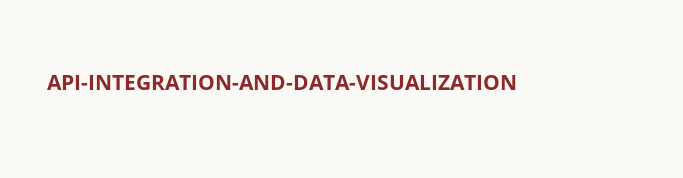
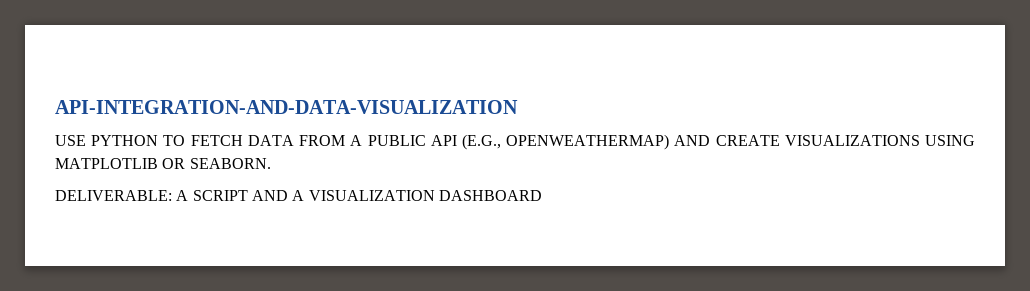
+ USE PYTHON TO FETCH DATA FROM A PUBLIC API (E.G., OPENWEATHERMAP) AND CREATE VISUALIZATIONS USING MATPLOTLIB OR SEABORN.
+ DELIVERABLE: A SCRIPT AND A VISUALIZATION DASHBOARD

